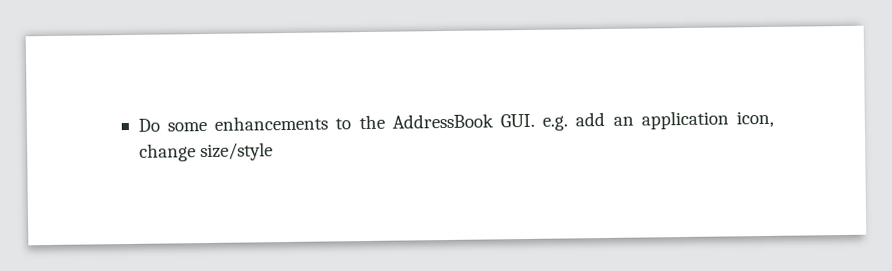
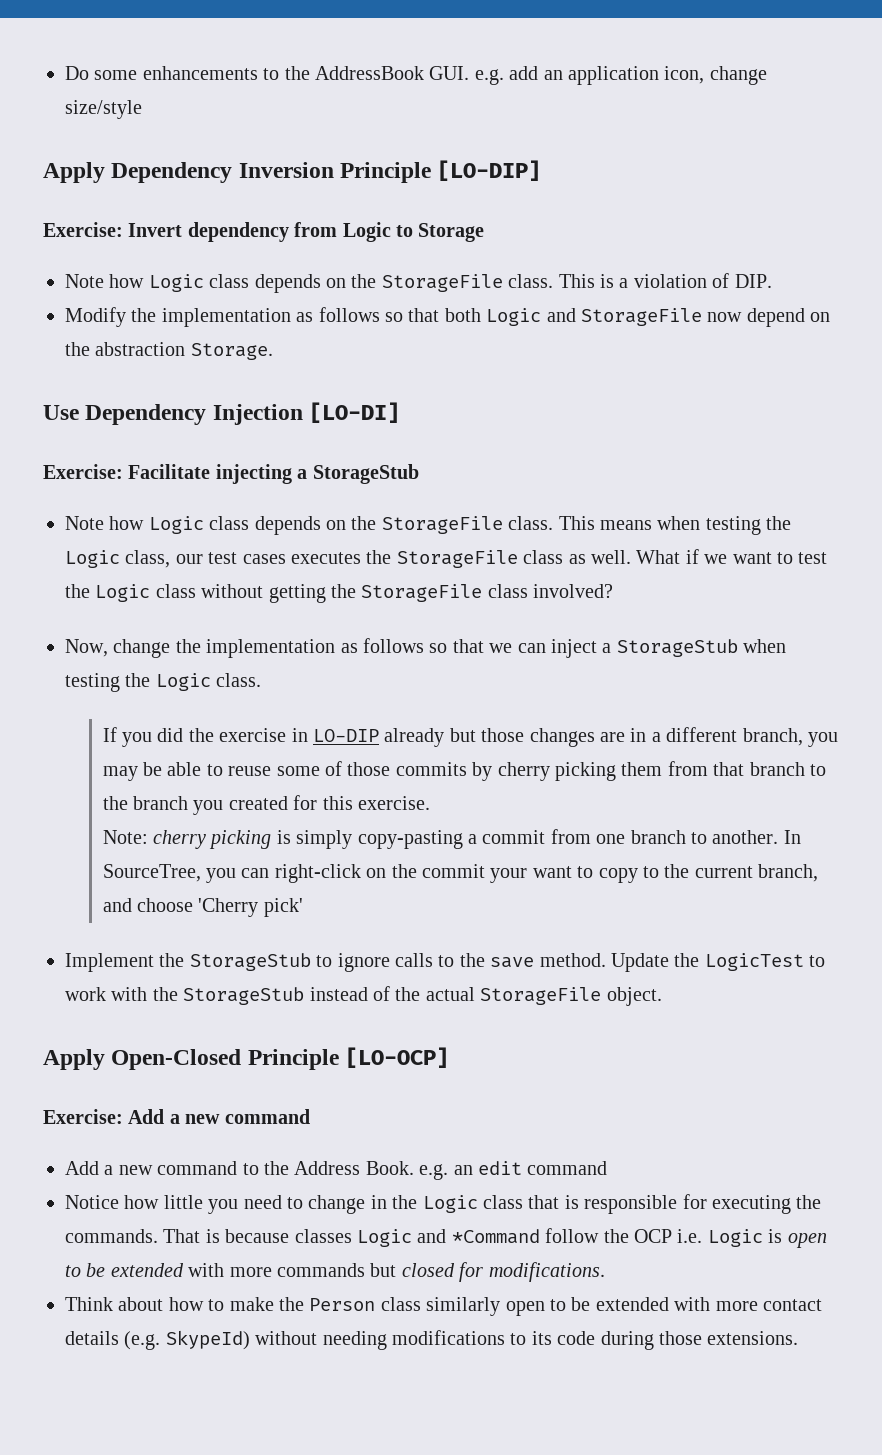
+ Apply Dependency Inversion Principle [LO-DIP]
+ Exercise: Invert dependency from Logic to Storage
+ Note how Logic class depends on the StorageFile class. This is a violation of DIP.
+ Modify the implementation as follows so that both Logic and StorageFile now depend on the abstraction Storage.
+ Use Dependency Injection [LO-DI]
+ Exercise: Facilitate injecting a StorageStub
+ Note how Logic class depends on the StorageFile class. This means when testing the Logic class, our test cases executes the StorageFile class as well. What if we want to test the Logic class without getting the StorageFile class involved?
+ Now, change the implementation as follows so that we can inject a StorageStub when testing the Logic class.
+ If you did the exercise in LO-DIP already but those changes are in a different branch, you may be able to reuse some of those commits by cherry picking them from that branch to the branch you created for this exercise.
+ Note: cherry picking is simply copy-pasting a commit from one branch to another. In SourceTree, you can right-click on the commit your want to copy to the current branch, and choose 'Cherry pick'
+ Implement the StorageStub to ignore calls to the save method. Update the LogicTest to work with the StorageStub instead of the actual StorageFile object.
+ Apply Open-Closed Principle [LO-OCP]
+ Exercise: Add a new command
+ Add a new command to the Address Book. e.g. an edit command
+ Notice how little you need to change in the Logic class that is responsible for executing the commands. That is because classes Logic and *Command follow the OCP i.e. Logic is open to be extended with more commands but closed for modifications.
+ Think about how to make the Person class similarly open to be extended with more contact details (e.g. SkypeId) without needing modifications to its code during those extensions.

